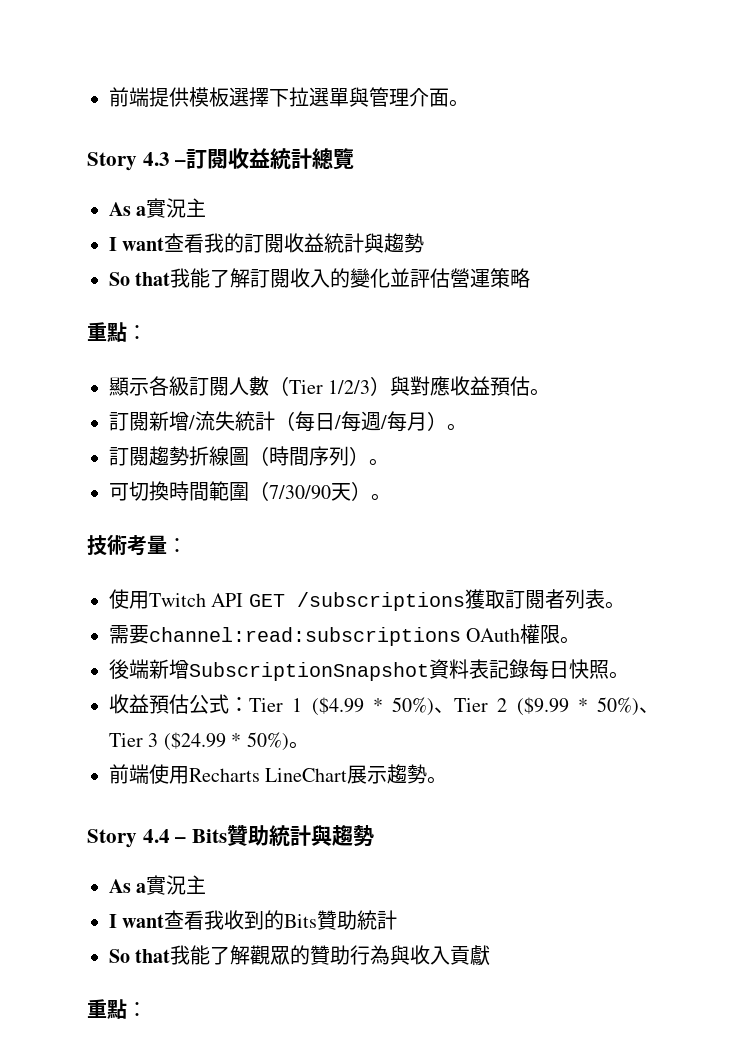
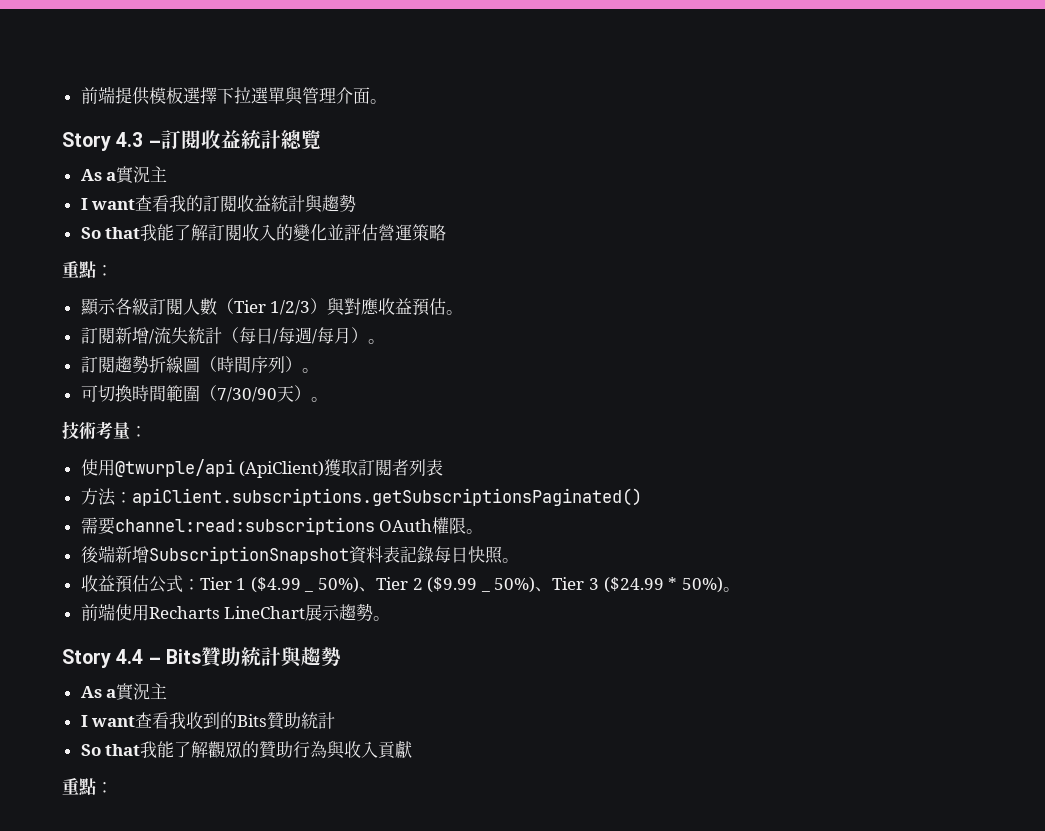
- 使用Twitch API GET /subscriptions獲取訂閱者列表。
+ 使用@twurple/api (ApiClient)獲取訂閱者列表
+ 方法：apiClient.subscriptions.getSubscriptionsPaginated()
- 收益預估公式：Tier 1 ($4.99 * 50%)、Tier 2 ($9.99 * 50%)、Tier 3 ($24.99 * 50%)。
+ 收益預估公式：Tier 1 ($4.99 _ 50%)、Tier 2 ($9.99 _ 50%)、Tier 3 ($24.99 * 50%)。

